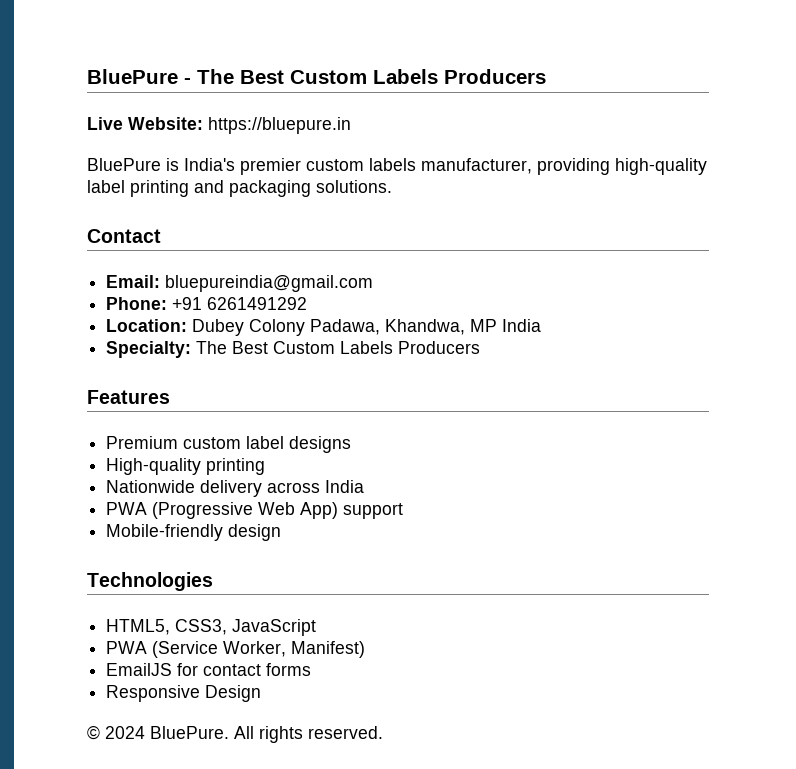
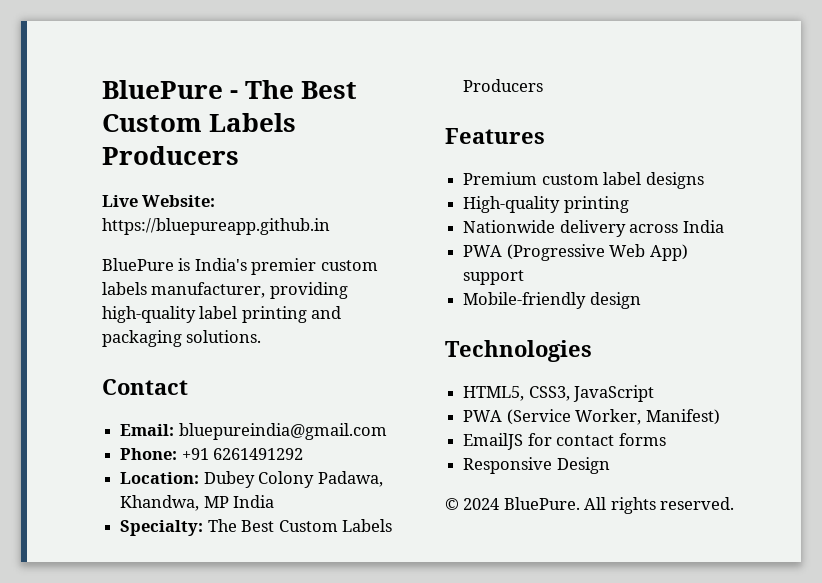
- Live Website: https://bluepure.in
+ Live Website: https://bluepureapp.github.in

